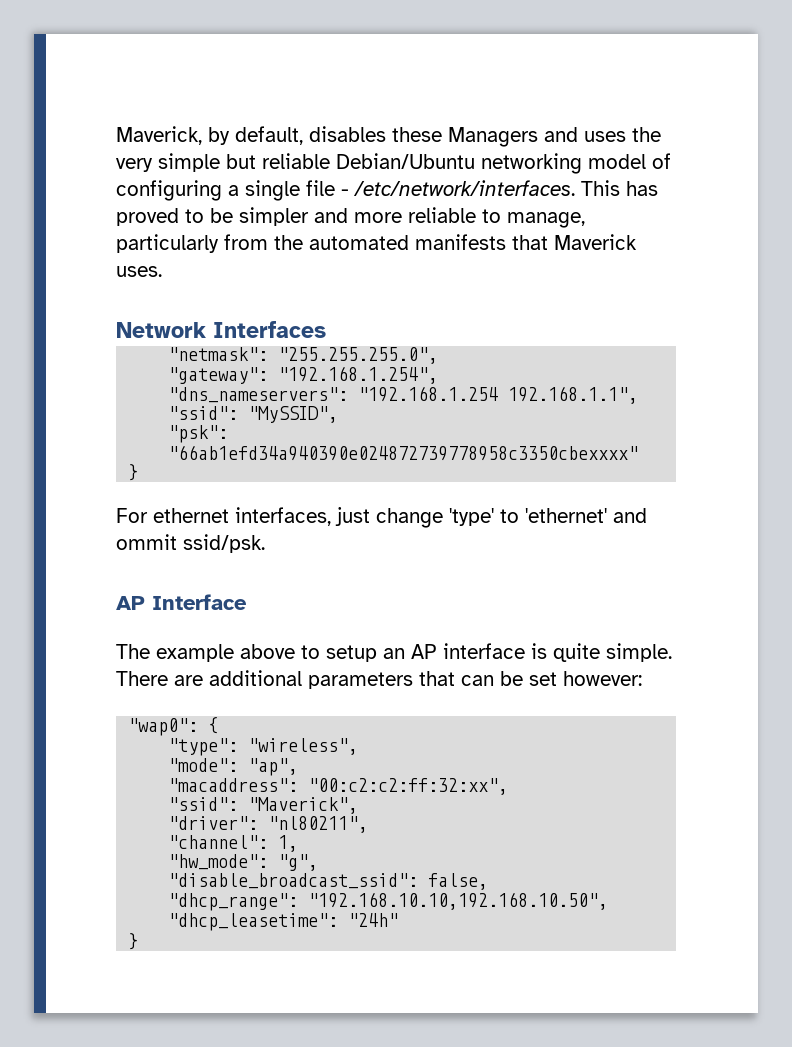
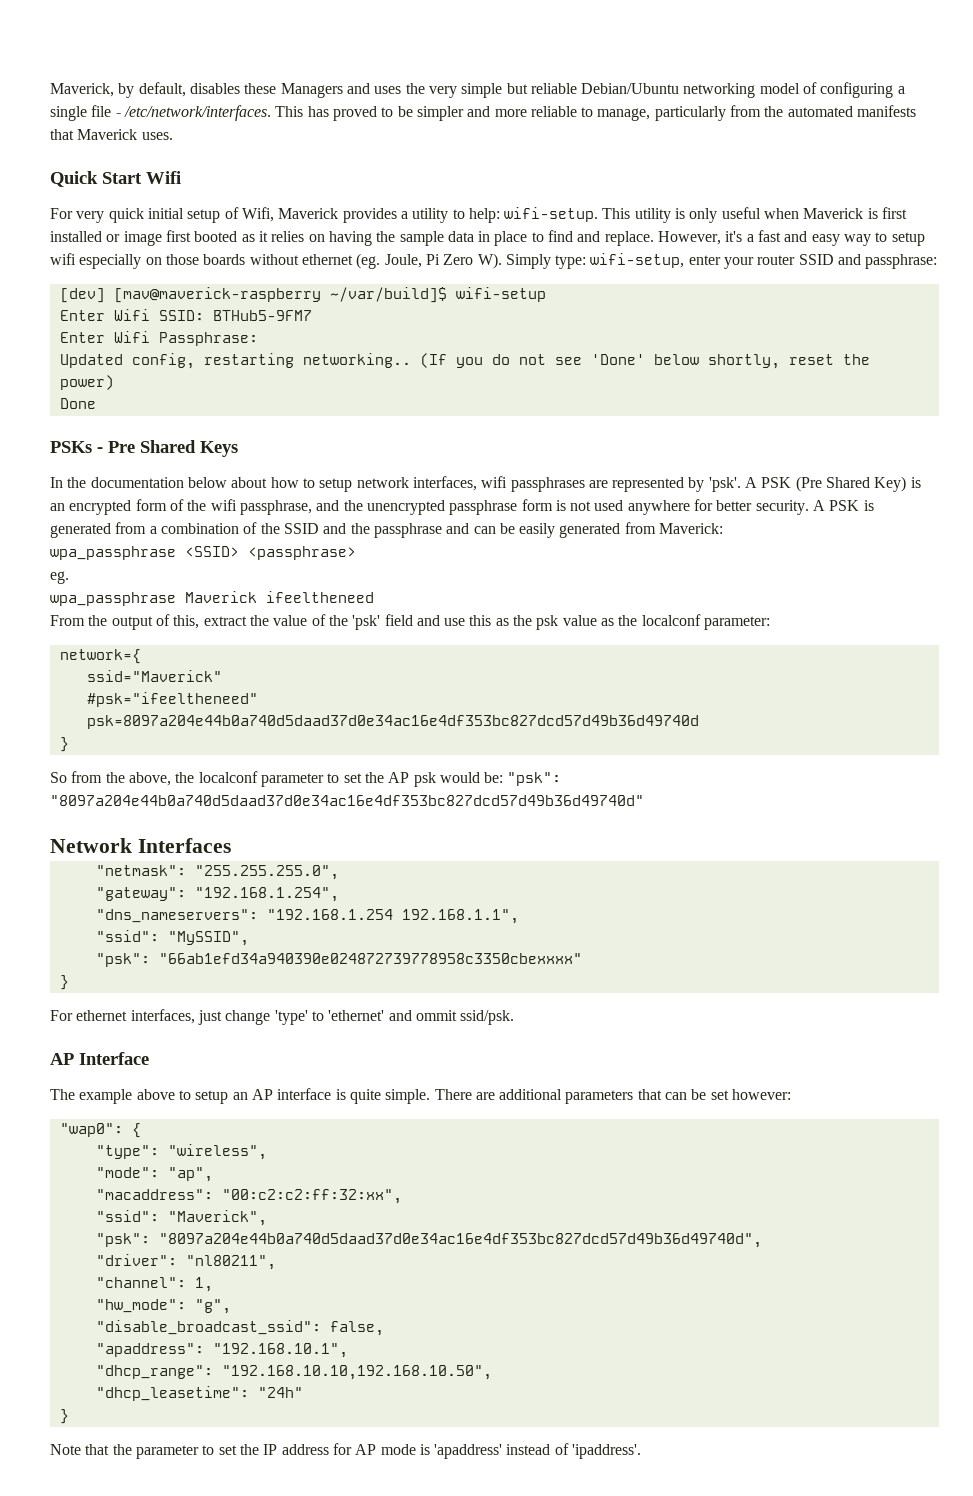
+ Quick Start Wifi
+ For very quick initial setup of Wifi, Maverick provides a utility to help: wifi-setup. This utility is only useful when Maverick is first installed or image first booted as it relies on having the sample data in place to find and replace. However, it's a fast and easy way to setup wifi especially on those boards without ethernet (eg. Joule, Pi Zero W). Simply type: wifi-setup, enter your router SSID and passphrase:
+ [dev] [mav@maverick-raspberry ~/var/build]$ wifi-setup
+ Enter Wifi SSID: BTHub5-9FM7
+ Enter Wifi Passphrase:
+ Updated config, restarting networking.. (If you do not see 'Done' below shortly, reset the power)
+ Done
+ PSKs - Pre Shared Keys
+ In the documentation below about how to setup network interfaces, wifi passphrases are represented by 'psk'. A PSK (Pre Shared Key) is an encrypted form of the wifi passphrase, and the unencrypted passphrase form is not used anywhere for better security. A PSK is generated from a combination of the SSID and the passphrase and can be easily generated from Maverick:
+ wpa_passphrase <SSID> <passphrase>
+ eg.
+ wpa_passphrase Maverick ifeeltheneed
+ From the output of this, extract the value of the 'psk' field and use this as the psk value as the localconf parameter:
+ network={
+ ssid="Maverick"
+ #psk="ifeeltheneed"
+ psk=8097a204e44b0a740d5daad37d0e34ac16e4df353bc827dcd57d49b36d49740d
+ }
+ So from the above, the localconf parameter to set the AP psk would be: "psk": "8097a204e44b0a740d5daad37d0e34ac16e4df353bc827dcd57d49b36d49740d"
+ "psk": "8097a204e44b0a740d5daad37d0e34ac16e4df353bc827dcd57d49b36d49740d",
+ "apaddress": "192.168.10.1",
+ Note that the parameter to set the IP address for AP mode is 'apaddress' instead of 'ipaddress'.

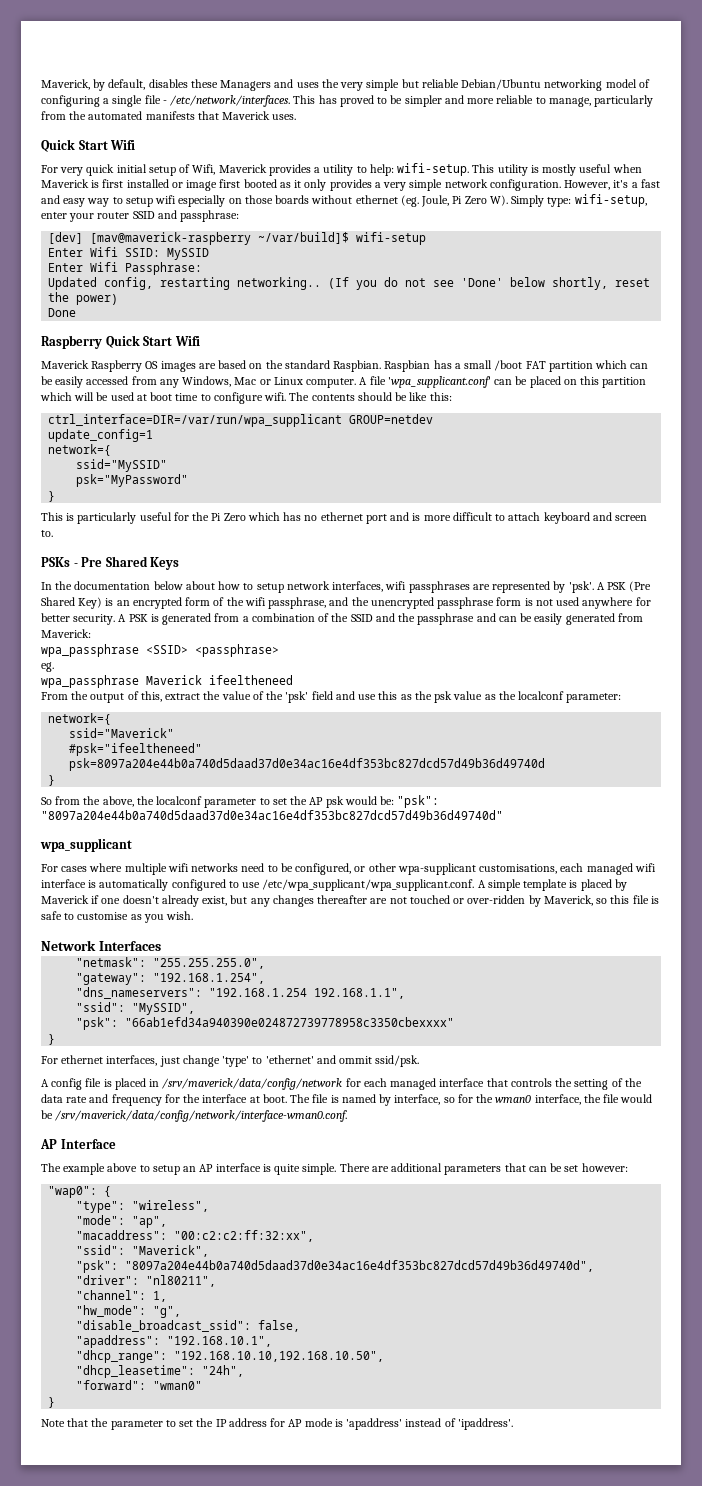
- This utility is only useful when Maverick is first installed or image first booted as it relies on having the sample data in place to find and replace.
+ This utility is mostly useful when Maverick is first installed or image first booted as it only provides a very simple network configuration.
- Enter Wifi SSID: BTHub5-9FM7
+ Enter Wifi SSID: MySSID
+ Raspberry Quick Start Wifi
+ Maverick Raspberry OS images are based on the standard Raspbian. Raspbian has a small /boot FAT partition which can be easily accessed from any Windows, Mac or Linux computer. A file 'wpa_supplicant.conf' can be placed on this partition which will be used at boot time to configure wifi. The contents should be like this:
+ ctrl_interface=DIR=/var/run/wpa_supplicant GROUP=netdev
+ update_config=1
+ network={
+ ssid="MySSID"
+ psk="MyPassword"
+ }
+ This is particularly useful for the Pi Zero which has no ethernet port and is more difficult to attach keyboard and screen to.
+ wpa_supplicant
+ For cases where multiple wifi networks need to be configured, or other wpa-supplicant customisations, each managed wifi interface is automatically configured to use /etc/wpa_supplicant/wpa_supplicant.conf. A simple template is placed by Maverick if one doesn't already exist, but any changes thereafter are not touched or over-ridden by Maverick, so this file is safe to customise as you wish.
+ A config file is placed in /srv/maverick/data/config/network for each managed interface that controls the setting of the data rate and frequency for the interface at boot. The file is named by interface, so for the wman0 interface, the file would be /srv/maverick/data/config/network/interface-wman0.conf.
- "dhcp_leasetime": "24h"
+ "dhcp_leasetime": "24h",
+ "forward": "wman0"

